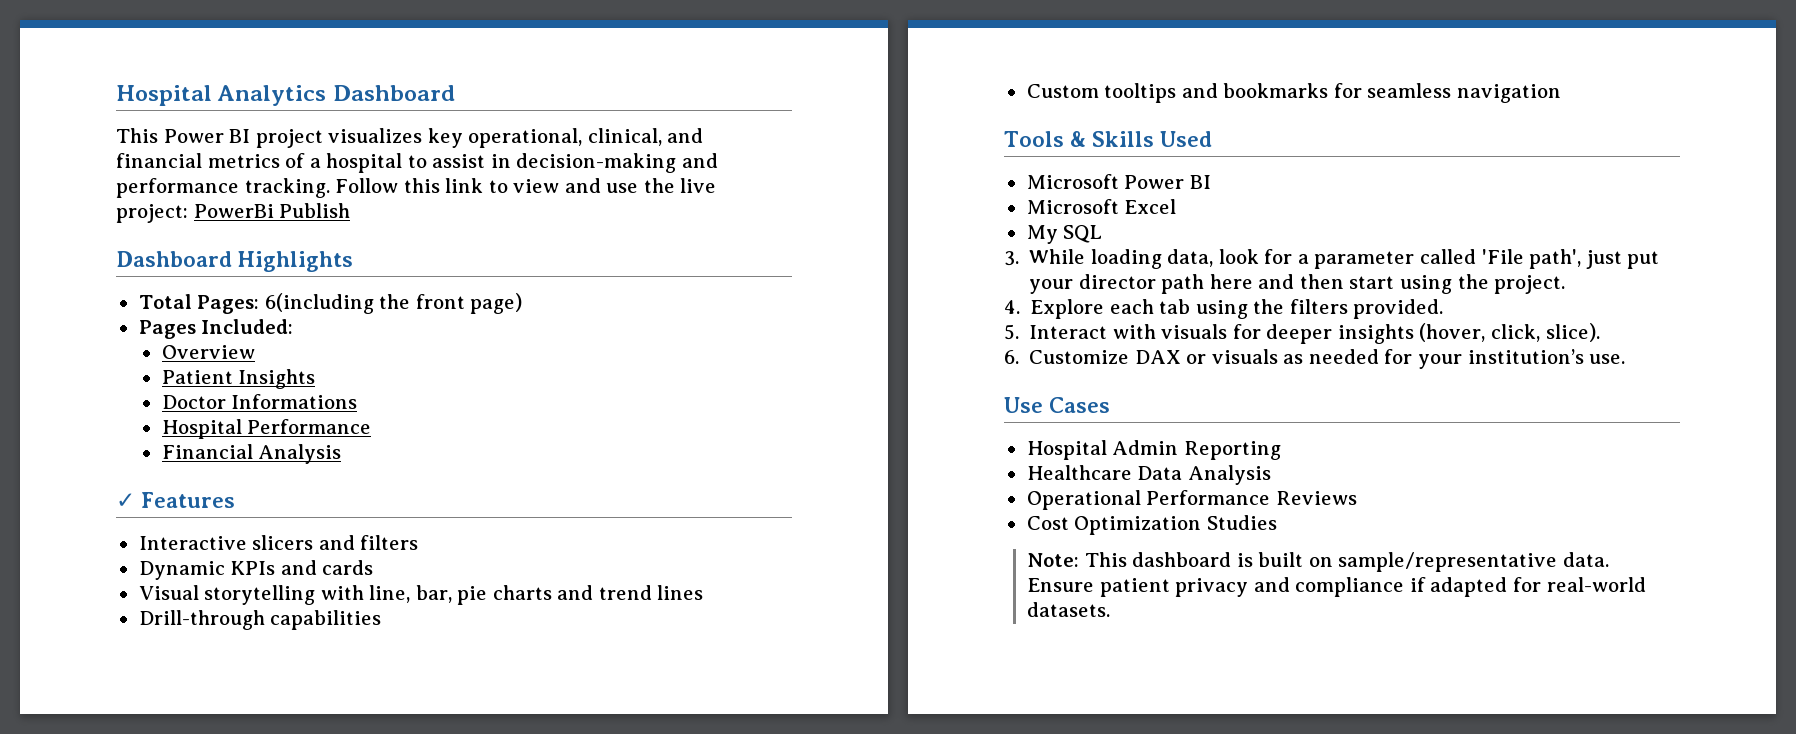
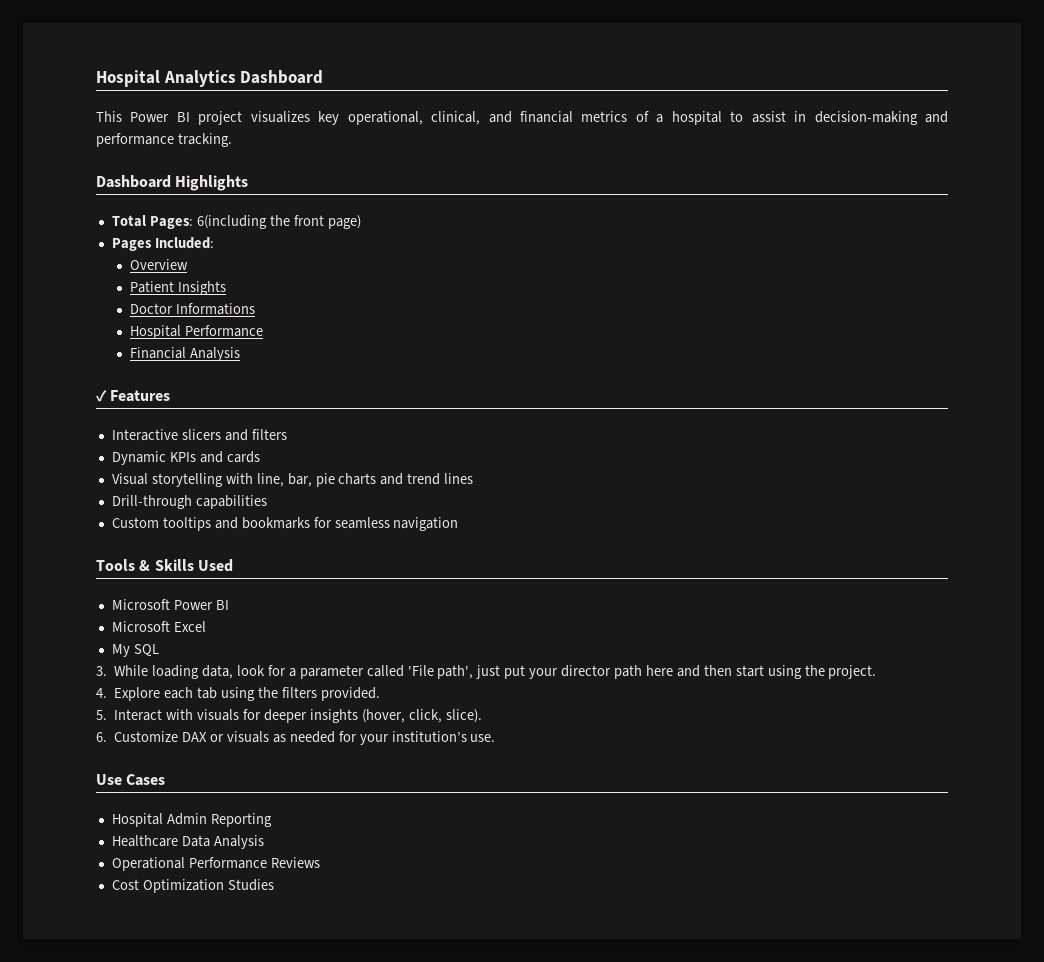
- Follow this link to view and use the live project: PowerBi Publish
- Note: This dashboard is built on sample/representative data. Ensure patient privacy and compliance if adapted for real-world datasets.

